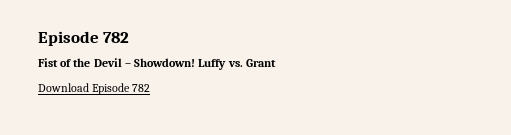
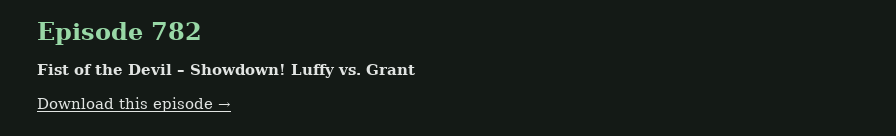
- Download Episode 782
+ Download this episode →

